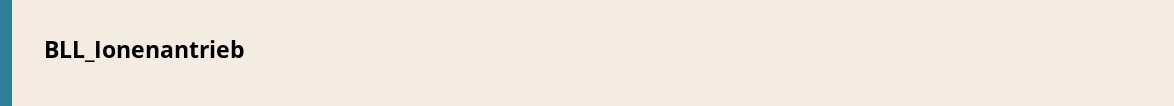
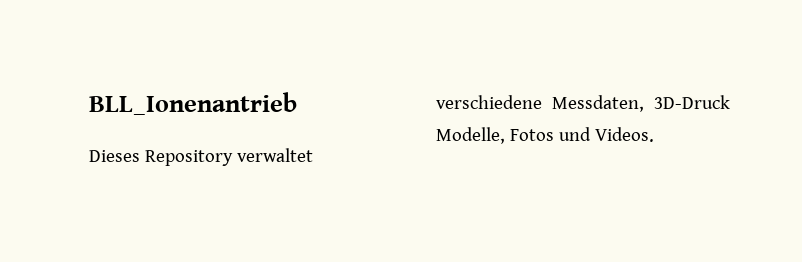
+ Dieses Repository verwaltet verschiedene Messdaten, 3D-Druck Modelle, Fotos und Videos.

